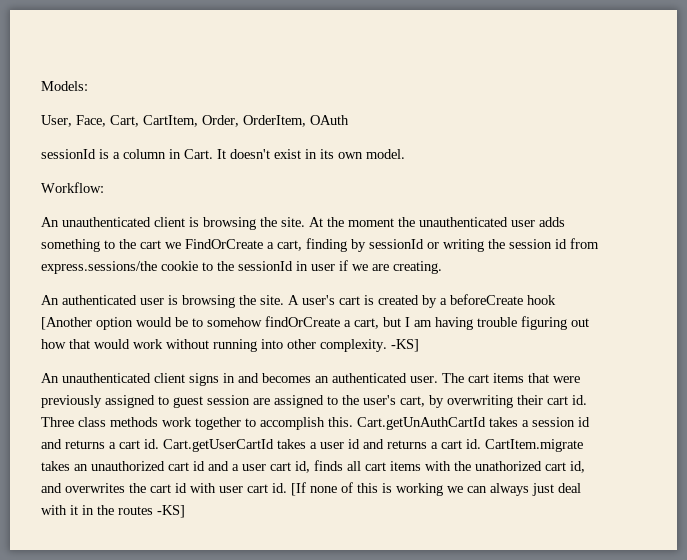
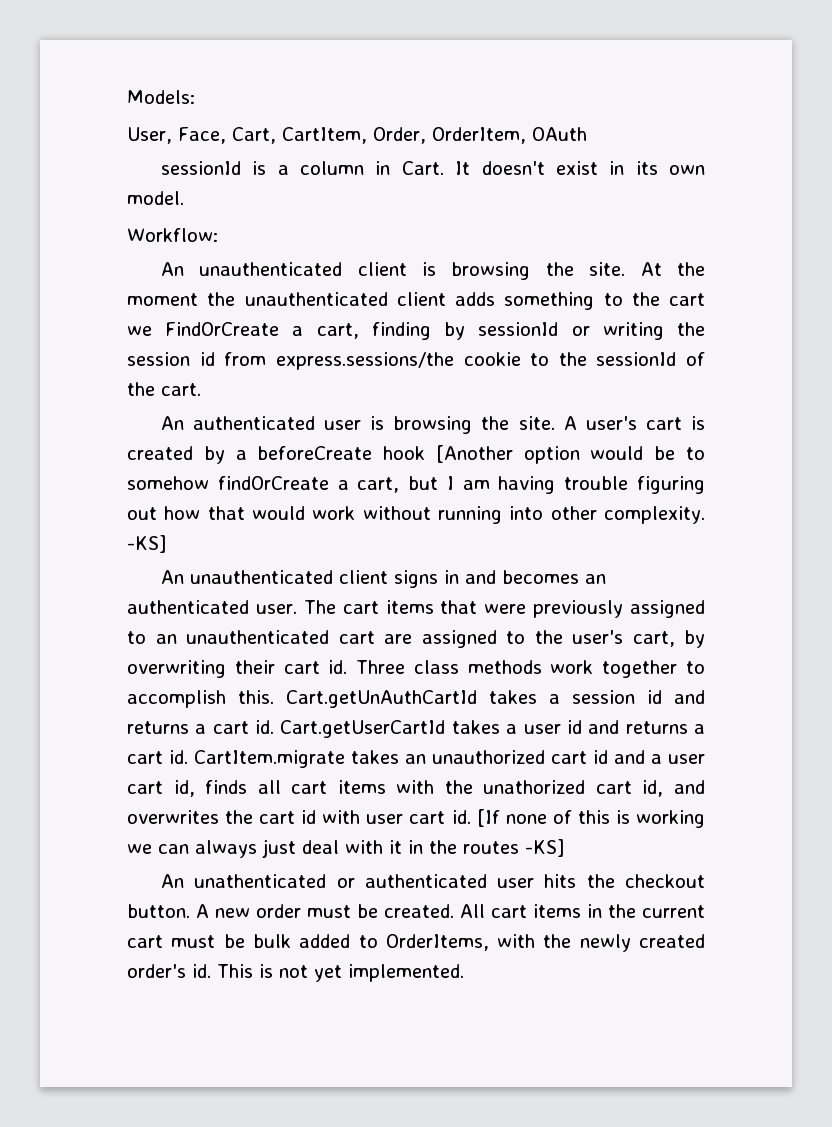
- At the moment the unauthenticated user adds something to the cart we FindOrCreate a cart, finding by sessionId or writing the session id from express.sessions/the cookie to the sessionId in user if we are creating.
+ At the moment the unauthenticated client adds something to the cart we FindOrCreate a cart, finding by sessionId or writing the session id from express.sessions/the cookie to the sessionId of the cart.
- The cart items that were previously assigned to guest session are assigned to the user's cart, by overwriting their cart id.
+ The cart items that were previously assigned to an unauthenticated cart are assigned to the user's cart, by overwriting their cart id.
+ An unathenticated or authenticated user hits the checkout button. A new order must be created. All cart items in the current cart must be bulk added to OrderItems, with the newly created order's id. This is not yet implemented.

